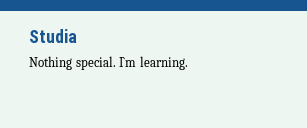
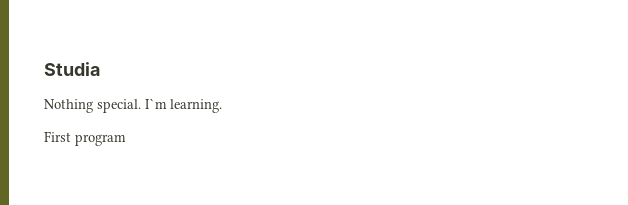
+ First program

